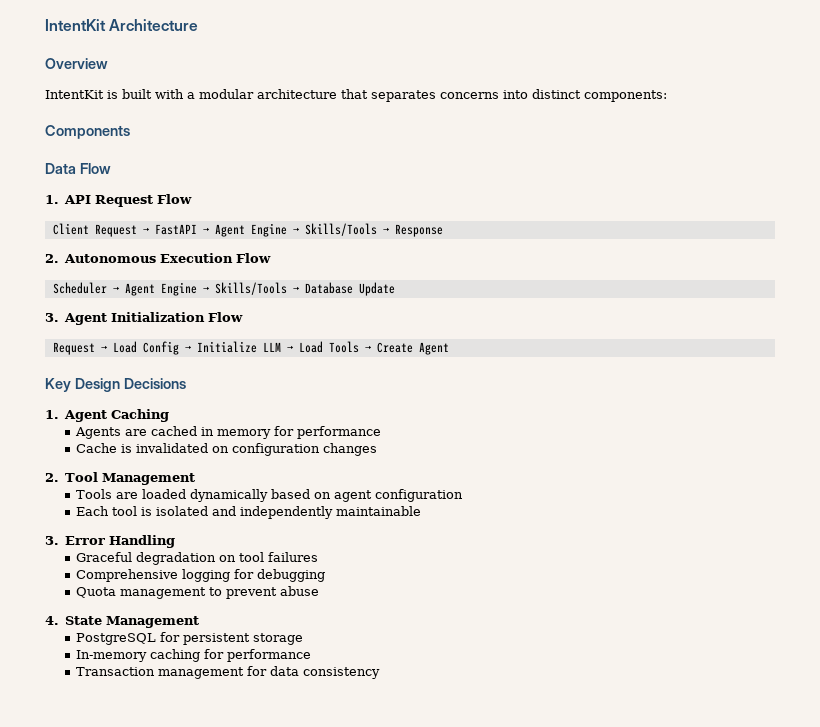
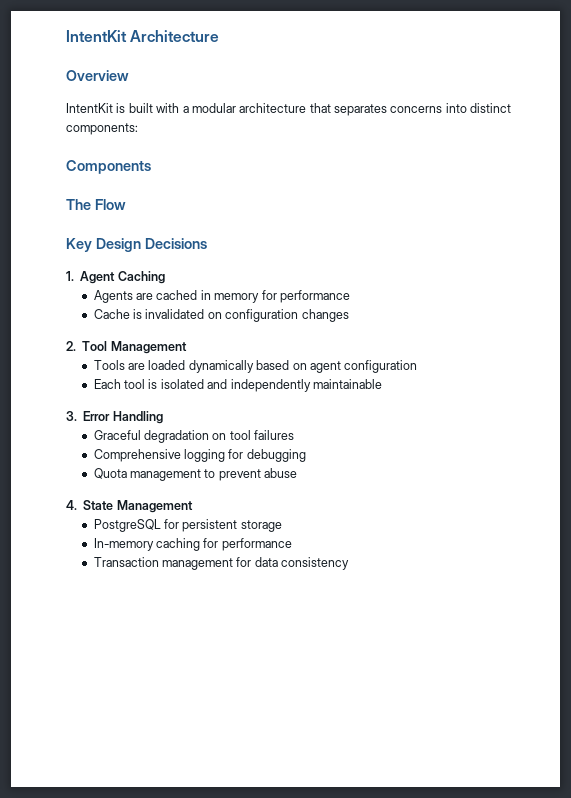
- Data Flow
- 1. API Request Flow
- Client Request → FastAPI → Agent Engine → Skills/Tools → Response
- 2. Autonomous Execution Flow
- Scheduler → Agent Engine → Skills/Tools → Database Update
- 3. Agent Initialization Flow
- Request → Load Config → Initialize LLM → Load Tools → Create Agent
+ The Flow

